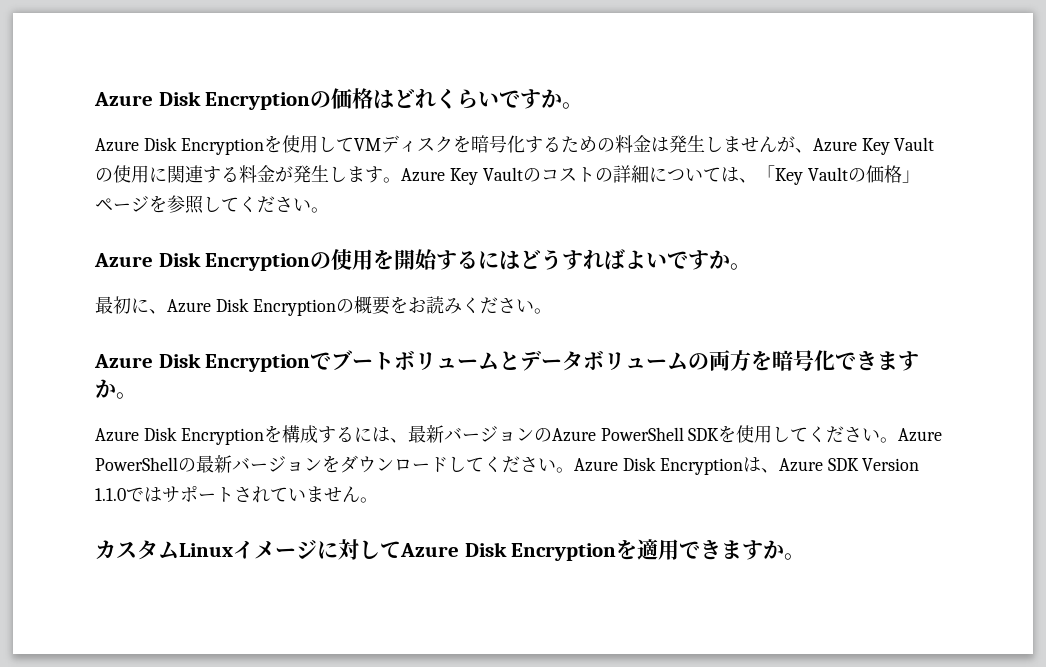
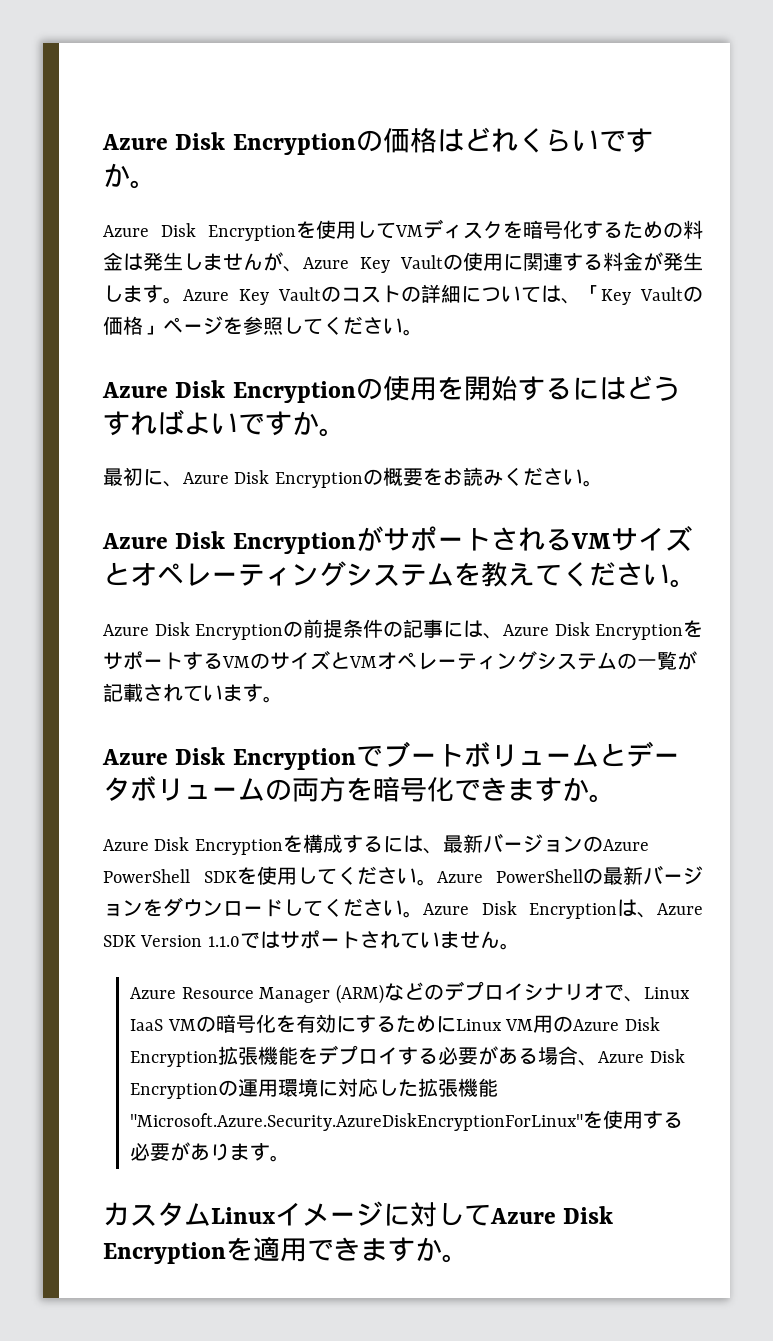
+ Azure Disk EncryptionがサポートされるVMサイズとオペレーティングシステムを教えてください。
+ Azure Disk Encryptionの前提条件の記事には、Azure Disk EncryptionをサポートするVMのサイズとVMオペレーティングシステムの一覧が記載されています。
+ Azure Resource Manager (ARM)などのデプロイシナリオで、Linux IaaS VMの暗号化を有効にするためにLinux VM用のAzure Disk Encryption拡張機能をデプロイする必要がある場合、Azure Disk Encryptionの運用環境に対応した拡張機能"Microsoft.Azure.Security.AzureDiskEncryptionForLinux"を使用する必要があります。

